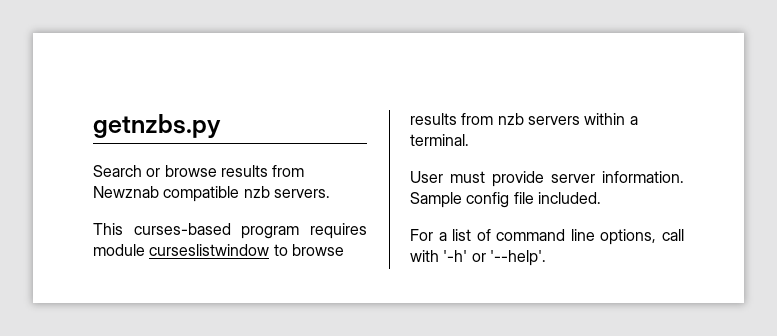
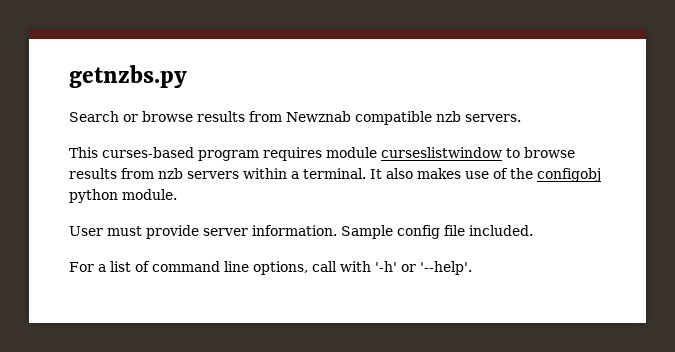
+ It also makes use of the configobj python module.

